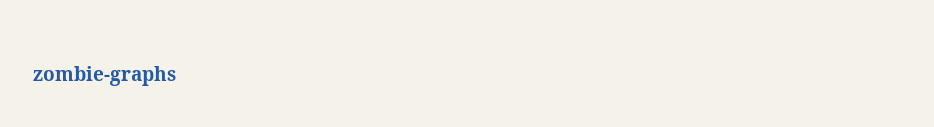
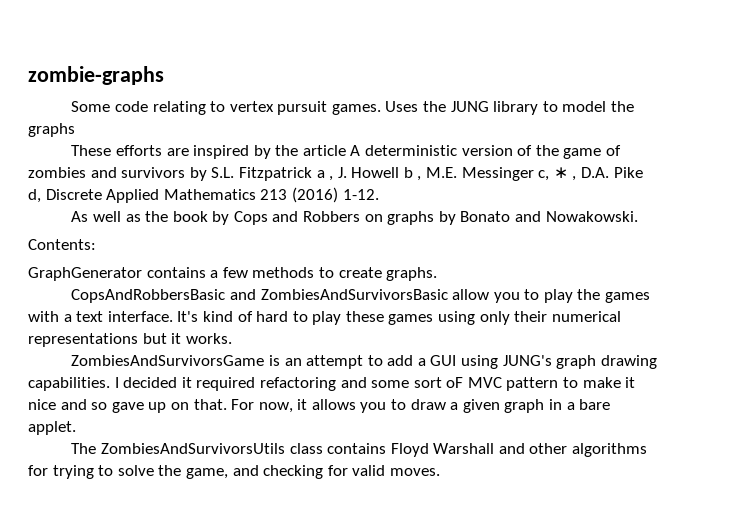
+ Some code relating to vertex pursuit games. Uses the JUNG library to model the graphs
+ These efforts are inspired by the article A deterministic version of the game of zombies and survivors by S.L. Fitzpatrick a , J. Howell b , M.E. Messinger c, ∗ , D.A. Pike d, Discrete Applied Mathematics 213 (2016) 1-12.
+ As well as the book by Cops and Robbers on graphs by Bonato and Nowakowski.
+ Contents:
+ GraphGenerator contains a few methods to create graphs.
+ CopsAndRobbersBasic and ZombiesAndSurvivorsBasic allow you to play the games with a text interface. It's kind of hard to play these games using only their numerical representations but it works.
+ ZombiesAndSurvivorsGame is an attempt to add a GUI using JUNG's graph drawing capabilities. I decided it required refactoring and some sort oF MVC pattern to make it nice and so gave up on that. For now, it allows you to draw a given graph in a bare applet.
+ The ZombiesAndSurvivorsUtils class contains Floyd Warshall and other algorithms for trying to solve the game, and checking for valid moves.

